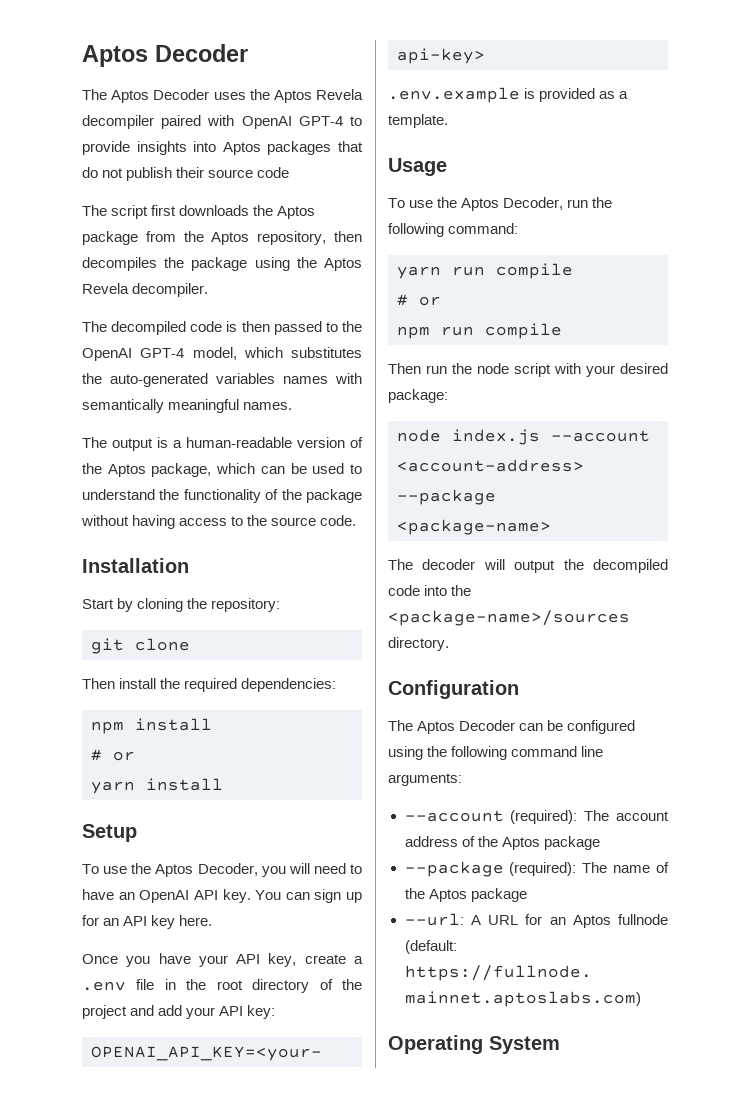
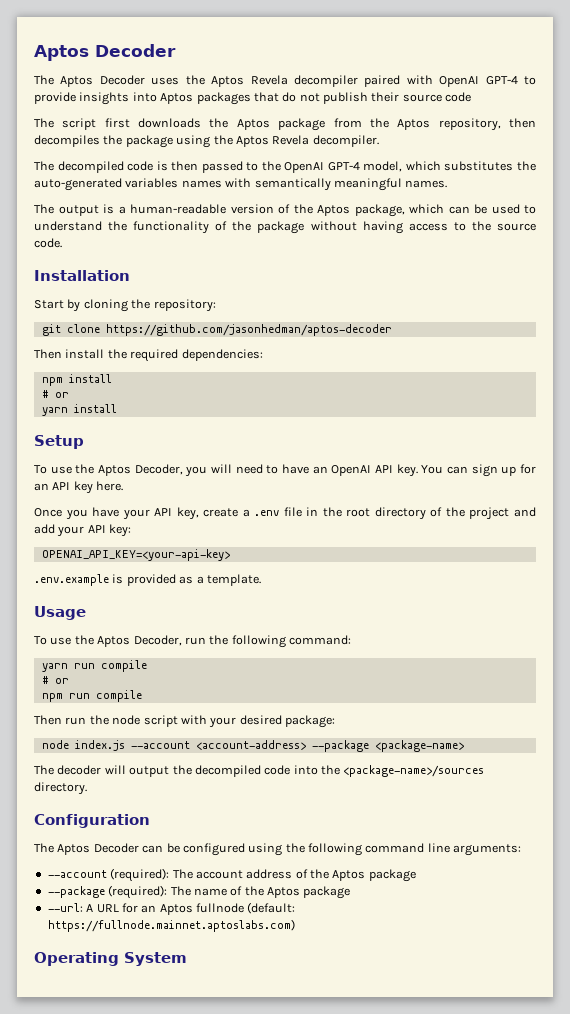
- git clone
+ git clone https://github.com/jasonhedman/aptos-decoder

